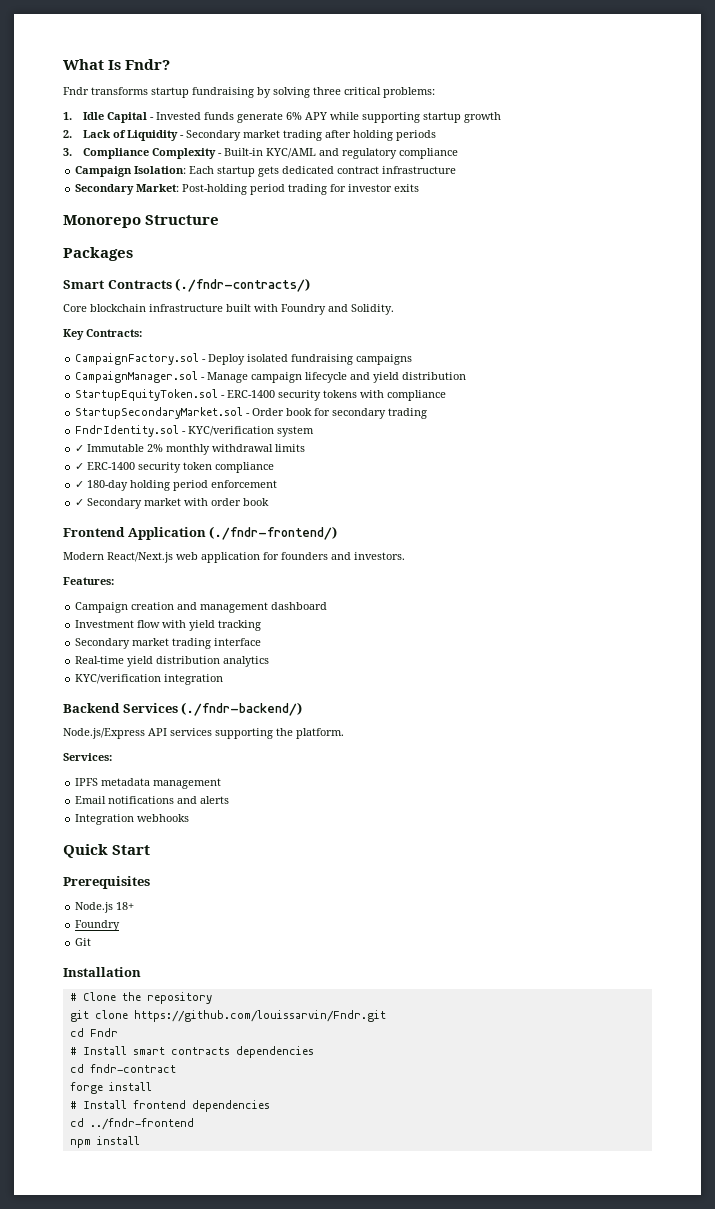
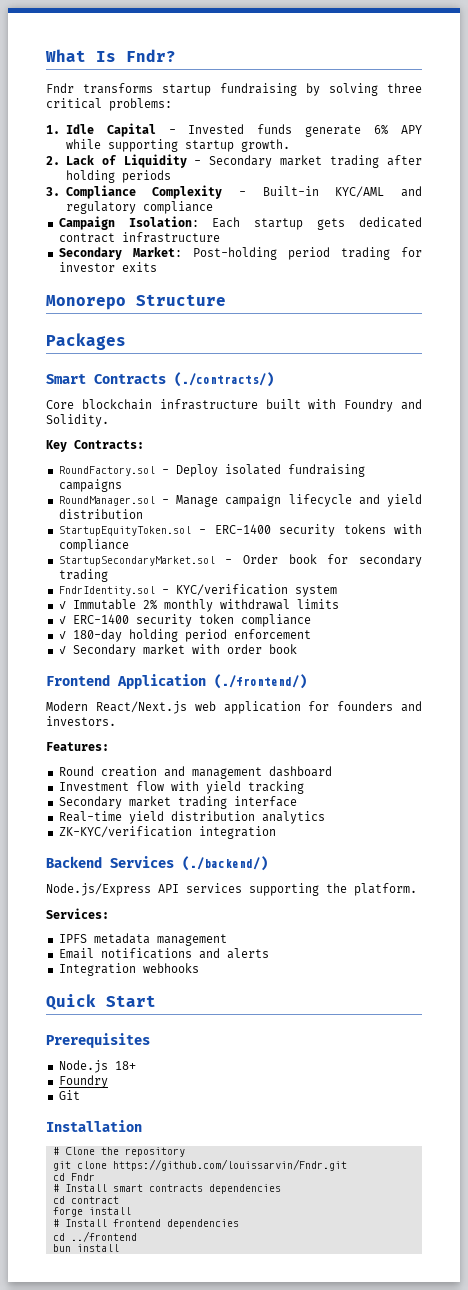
- 1. Idle Capital - Invested funds generate 6% APY while supporting startup growth
+ 1. Idle Capital - Invested funds generate 6% APY while supporting startup growth.
- Smart Contracts (./fndr-contracts/)
+ Smart Contracts (./contracts/)
- CampaignFactory.sol - Deploy isolated fundraising campaigns
+ RoundFactory.sol - Deploy isolated fundraising campaigns
- CampaignManager.sol - Manage campaign lifecycle and yield distribution
+ RoundManager.sol - Manage campaign lifecycle and yield distribution
- Frontend Application (./fndr-frontend/)
+ Frontend Application (./frontend/)
- Campaign creation and management dashboard
+ Round creation and management dashboard
- KYC/verification integration
+ ZK-KYC/verification integration
- Backend Services (./fndr-backend/)
+ Backend Services (./backend/)
- cd fndr-contract
+ cd contract
- cd ../fndr-frontend
- npm install
+ cd ../frontend
+ bun install

